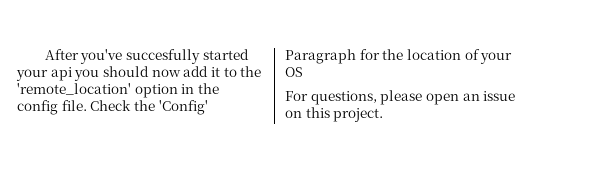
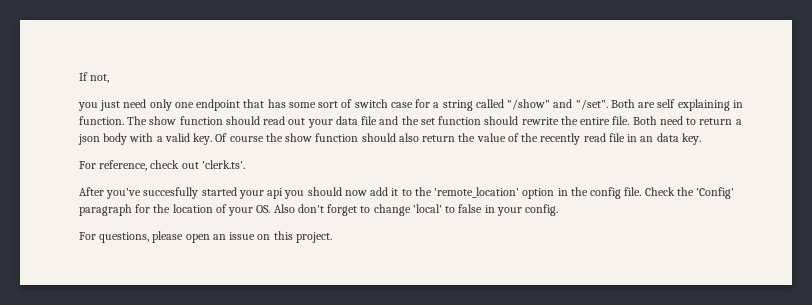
+ If not,
+ you just need only one endpoint that has some sort of switch case for a string called "/show" and "/set". Both are self explaining in function. The show function should read out your data file and the set function should rewrite the entire file. Both need to return a json body with a valid key. Of course the show function should also return the value of the recently read file in an data key.
+ For reference, check out 'clerk.ts'.
- Check the 'Config' Paragraph for the location of your OS
+ Check the 'Config' paragraph for the location of your OS. Also don't forget to change 'local' to false in your config.

